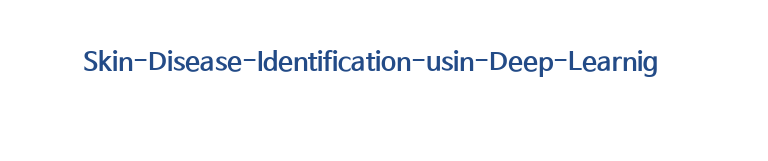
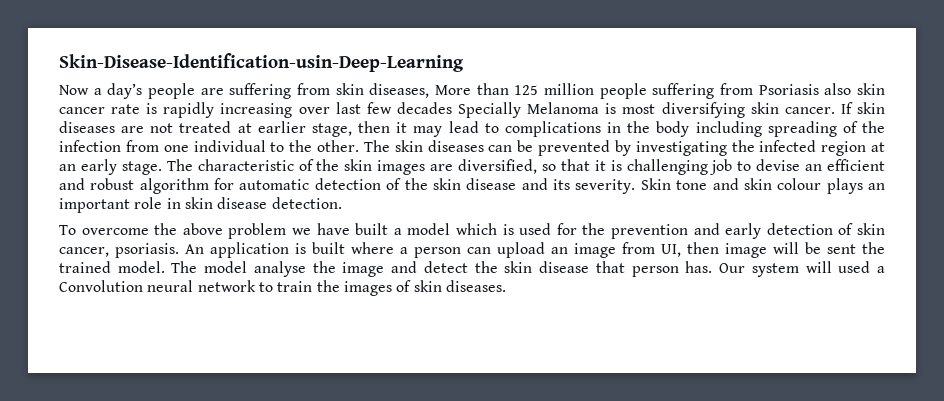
- Skin-Disease-Identification-usin-Deep-Learnig
+ Skin-Disease-Identification-usin-Deep-Learning
+ Now a day’s people are suffering from skin diseases, More than 125 million people suffering from Psoriasis also skin cancer rate is rapidly increasing over last few decades Specially Melanoma is most diversifying skin cancer. If skin diseases are not treated at earlier stage, then it may lead to complications in the body including spreading of the infection from one individual to the other. The skin diseases can be prevented by investigating the infected region at an early stage. The characteristic of the skin images are diversified, so that it is challenging job to devise an efficient and robust algorithm for automatic detection of the skin disease and its severity. Skin tone and skin colour plays an important role in skin disease detection.
+ To overcome the above problem we have built a model which is used for the prevention and early detection of skin cancer, psoriasis. An application is built where a person can upload an image from UI, then image will be sent the trained model. The model analyse the image and detect the skin disease that person has. Our system will used a Convolution neural network to train the images of skin diseases.

